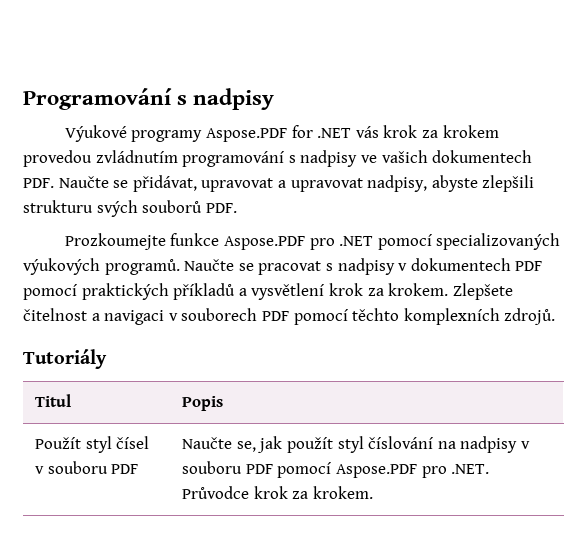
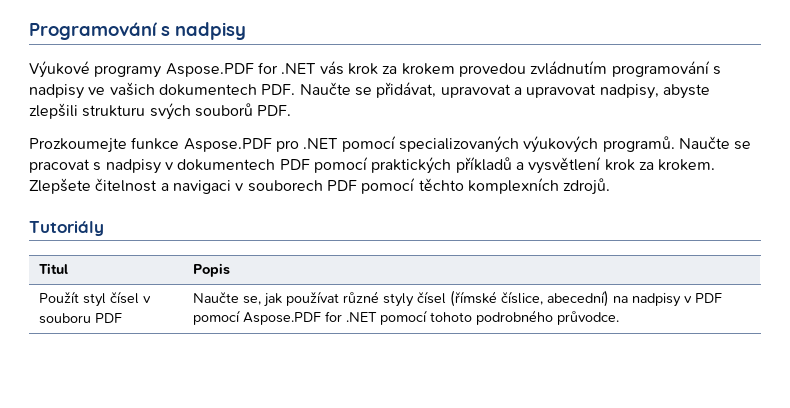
- Použít styl čísel v souboru PDF | Naučte se, jak použít styl číslování na nadpisy v souboru PDF pomocí Aspose.PDF pro .NET. Průvodce krok za krokem.
+ Použít styl čísel v souboru PDF | Naučte se, jak používat různé styly čísel (římské číslice, abecední) na nadpisy v PDF pomocí Aspose.PDF for .NET pomocí tohoto podrobného průvodce.

